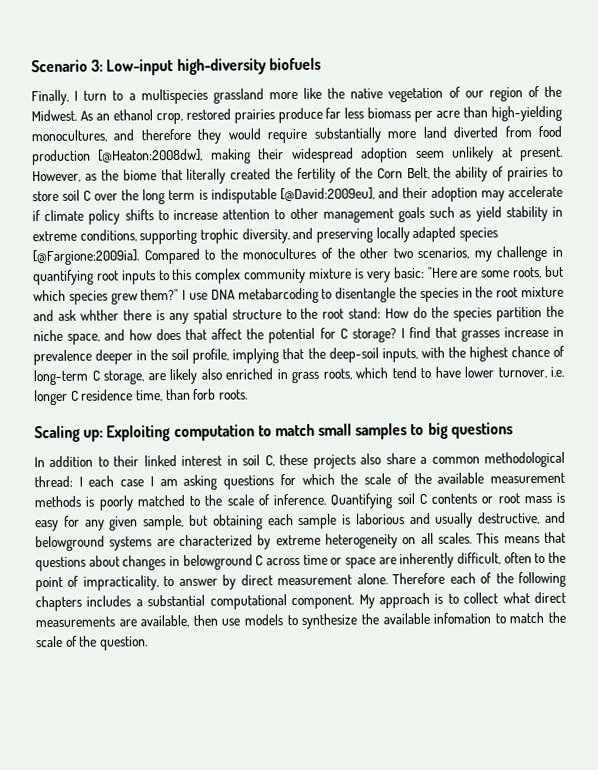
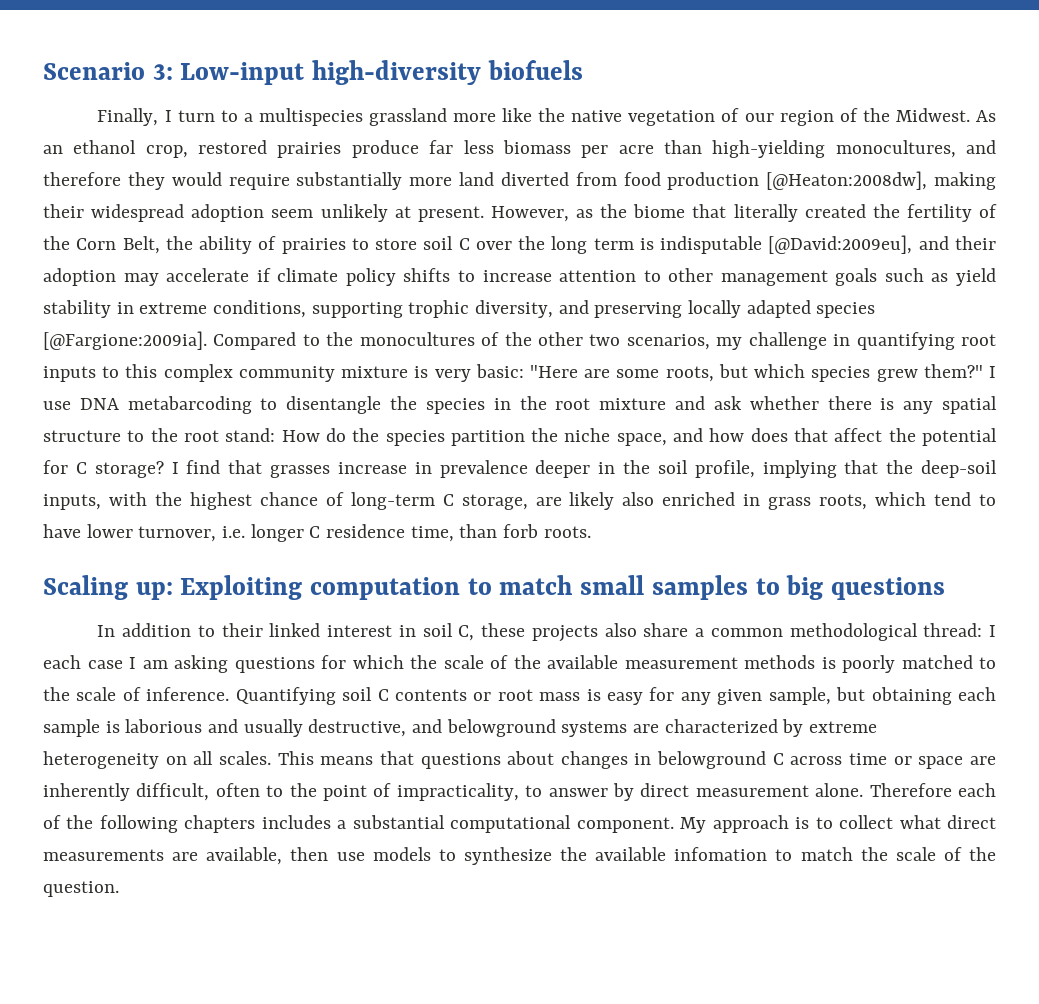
- I use DNA metabarcoding to disentangle the species in the root mixture and ask whther there is any spatial structure to the root stand: How do the species partition the niche space, and how does that affect the potential for C storage?
+ I use DNA metabarcoding to disentangle the species in the root mixture and ask whether there is any spatial structure to the root stand: How do the species partition the niche space, and how does that affect the potential for C storage?

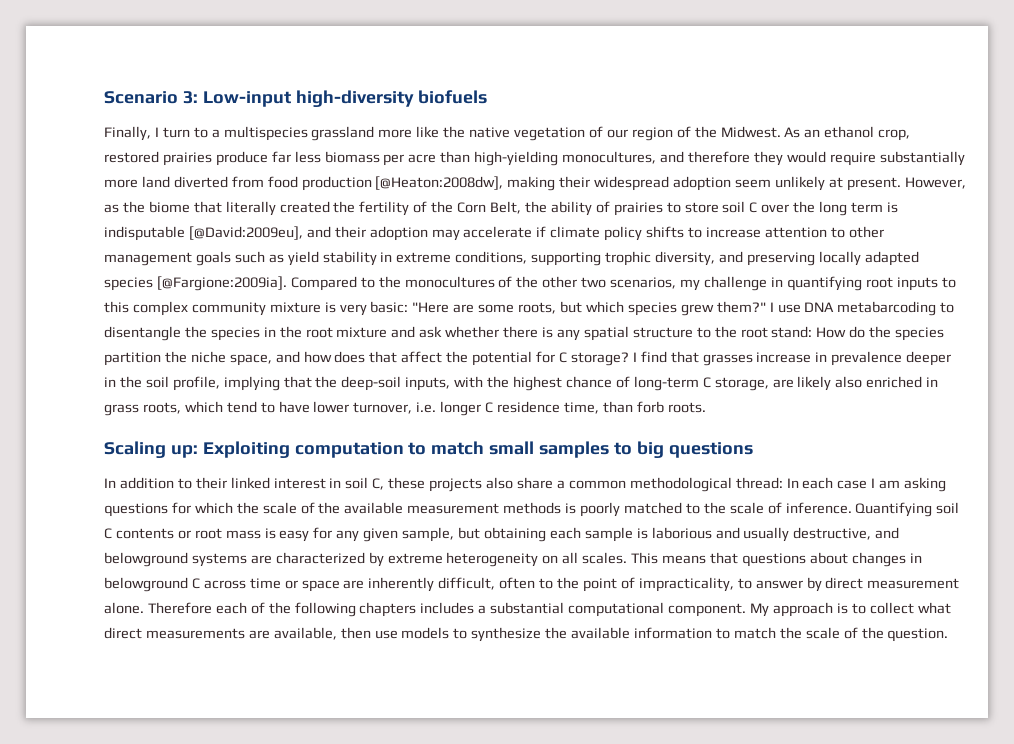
- In addition to their linked interest in soil C, these projects also share a common methodological thread: I each case I am asking questions for which the scale of the available measurement methods is poorly matched to the scale of inference.
+ In addition to their linked interest in soil C, these projects also share a common methodological thread: In each case I am asking questions for which the scale of the available measurement methods is poorly matched to the scale of inference.
- My approach is to collect what direct measurements are available, then use models to synthesize the available infomation to match the scale of the question.
+ My approach is to collect what direct measurements are available, then use models to synthesize the available information to match the scale of the question.

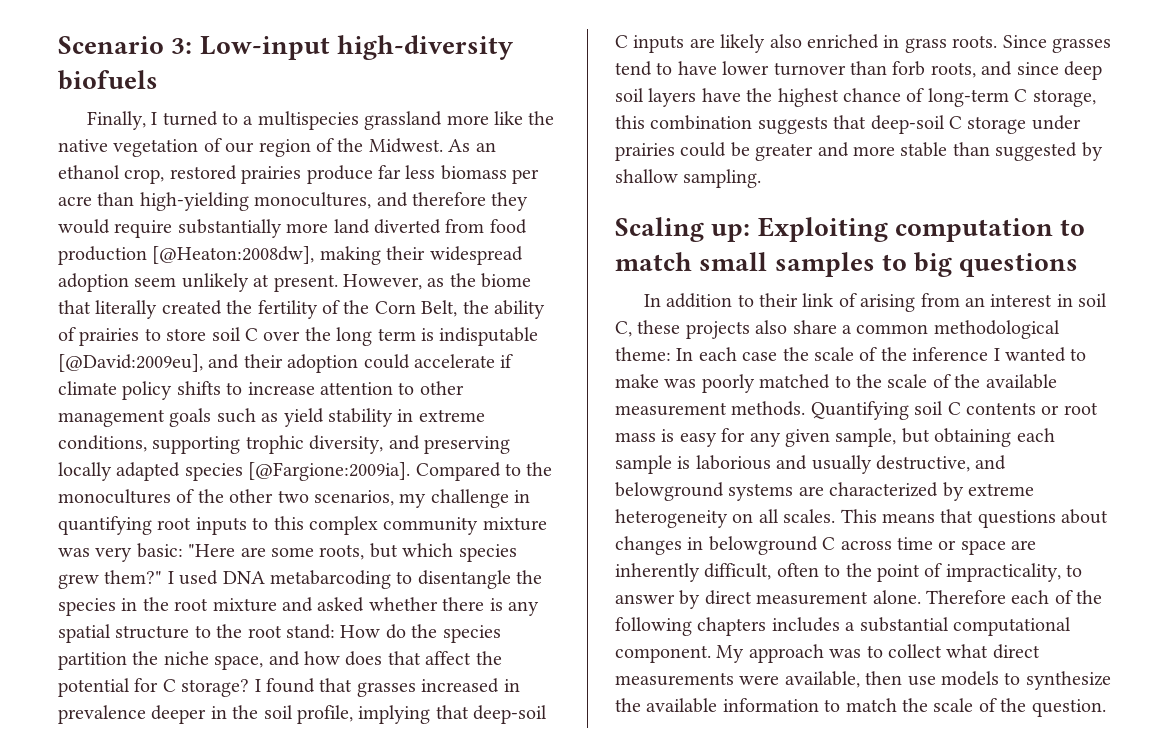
- Finally, I turn to a multispecies grassland more like the native vegetation of our region of the Midwest.
+ Finally, I turned to a multispecies grassland more like the native vegetation of our region of the Midwest.
- However, as the biome that literally created the fertility of the Corn Belt, the ability of prairies to store soil C over the long term is indisputable [@David:2009eu], and their adoption may accelerate if climate policy shifts to increase attention to other management goals such as yield stability in extreme conditions, supporting trophic diversity, and preserving locally adapted species [@Fargione:2009ia].
+ However, as the biome that literally created the fertility of the Corn Belt, the ability of prairies to store soil C over the long term is indisputable [@David:2009eu], and their adoption could accelerate if climate policy shifts to increase attention to other management goals such as yield stability in extreme conditions, supporting trophic diversity, and preserving locally adapted species [@Fargione:2009ia].
- Compared to the monocultures of the other two scenarios, my challenge in quantifying root inputs to this complex community mixture is very basic: "Here are some roots, but which species grew them?"
+ Compared to the monocultures of the other two scenarios, my challenge in quantifying root inputs to this complex community mixture was very basic: "Here are some roots, but which species grew them?"
- I use DNA metabarcoding to disentangle the species in the root mixture and ask whether there is any spatial structure to the root stand: How do the species partition the niche space, and how does that affect the potential for C storage?
+ I used DNA metabarcoding to disentangle the species in the root mixture and asked whether there is any spatial structure to the root stand: How do the species partition the niche space, and how does that affect the potential for C storage?
- I find that grasses increase in prevalence deeper in the soil profile, implying that the deep-soil inputs, with the highest chance of long-term C storage, are likely also enriched in grass roots, which tend to have lower turnover, i.e. longer C residence time, than forb roots.
+ I found that grasses increased in prevalence deeper in the soil profile, implying that deep-soil C inputs are likely also enriched in grass roots. Since grasses tend to have lower turnover than forb roots, and since deep soil layers have the highest chance of long-term C storage, this combination suggests that deep-soil C storage under prairies could be greater and more stable than suggested by shallow sampling.
- In addition to their linked interest in soil C, these projects also share a common methodological thread: In each case I am asking questions for which the scale of the available measurement methods is poorly matched to the scale of inference.
+ In addition to their link of arising from an interest in soil C, these projects also share a common methodological theme: In each case the scale of the inference I wanted to make was poorly matched to the scale of the available measurement methods.
- My approach is to collect what direct measurements are available, then use models to synthesize the available information to match the scale of the question.
+ My approach was to collect what direct measurements were available, then use models to synthesize the available information to match the scale of the question.

